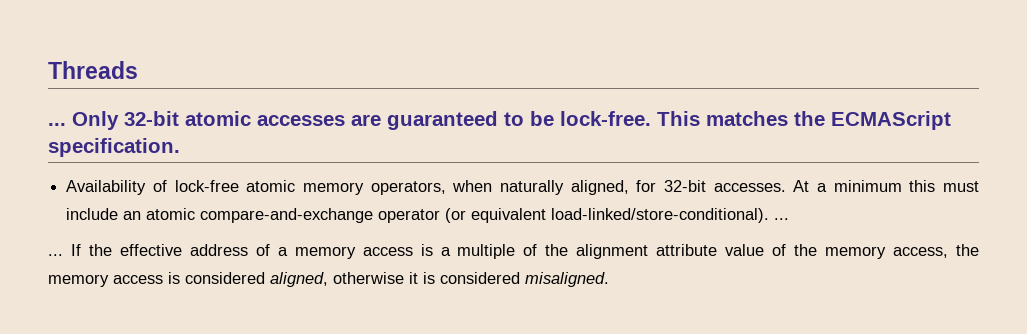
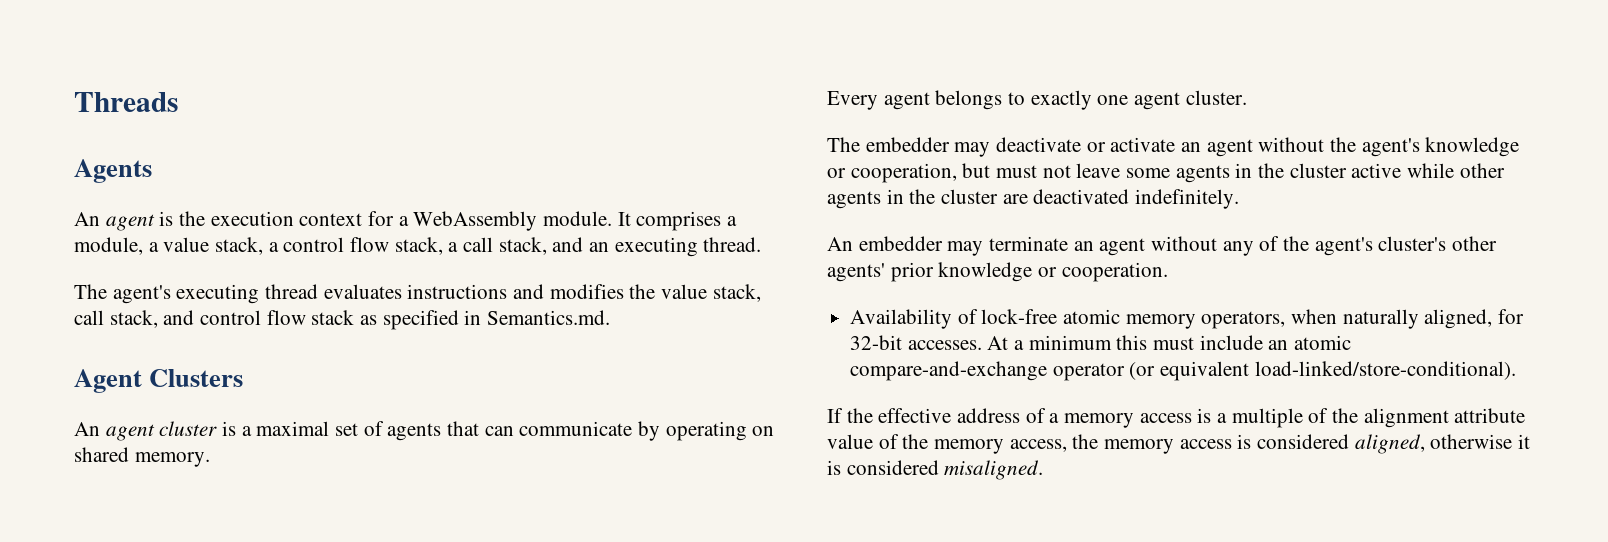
- ... Only 32-bit atomic accesses are guaranteed to be lock-free. This matches the ECMAScript specification.
+ Agents
+ An agent is the execution context for a WebAssembly module. It comprises a module, a value stack, a control flow stack, a call stack, and an executing thread.
+ The agent's executing thread evaluates instructions and modifies the value stack, call stack, and control flow stack as specified in Semantics.md.
+ Agent Clusters
+ An agent cluster is a maximal set of agents that can communicate by operating on shared memory.
+ Every agent belongs to exactly one agent cluster.
+ The embedder may deactivate or activate an agent without the agent's knowledge or cooperation, but must not leave some agents in the cluster active while other agents in the cluster are deactivated indefinitely.
+ An embedder may terminate an agent without any of the agent's cluster's other agents' prior knowledge or cooperation.
- At a minimum this must include an atomic compare-and-exchange operator (or equivalent load-linked/store-conditional). ...
- ... If the effective address of a memory access is a multiple of the alignment attribute value of the memory access, the memory access is considered aligned, otherwise it is considered misaligned.
+ At a minimum this must include an atomic compare-and-exchange operator (or equivalent load-linked/store-conditional).
+ If the effective address of a memory access is a multiple of the alignment attribute value of the memory access, the memory access is considered aligned, otherwise it is considered misaligned.

